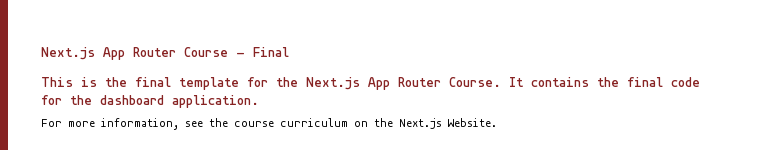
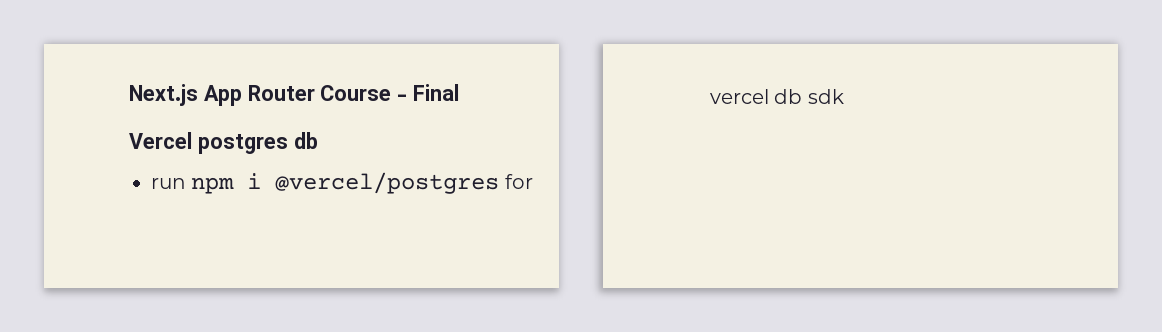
- This is the final template for the Next.js App Router Course. It contains the final code for the dashboard application.
- For more information, see the course curriculum on the Next.js Website.
+ Vercel postgres db
+ run npm i @vercel/postgres for vercel db sdk

